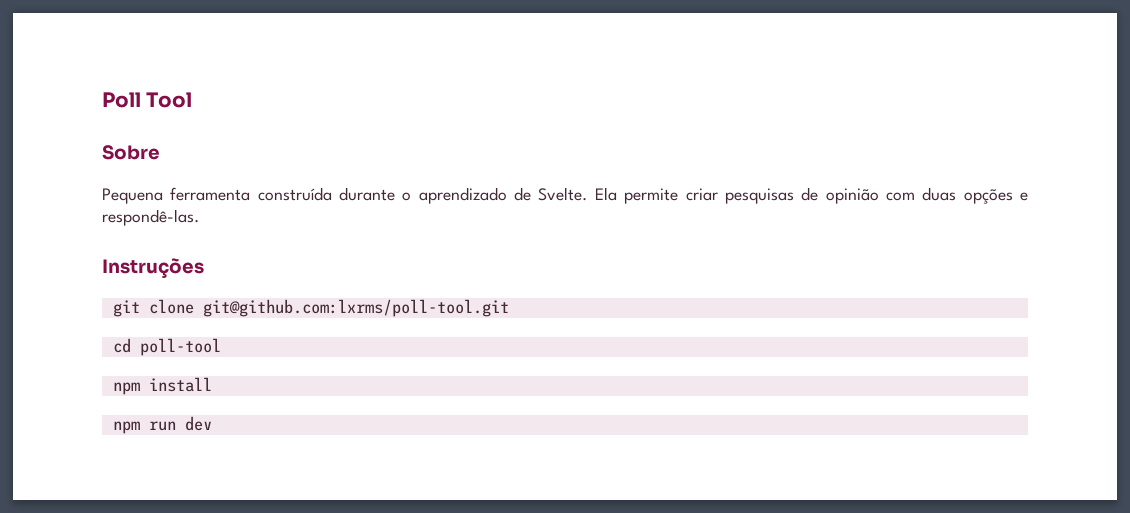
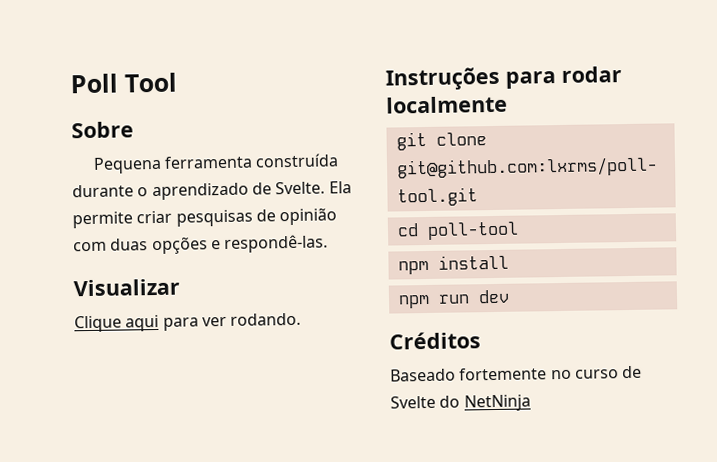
- Instruções
+ Visualizar
+ Clique aqui para ver rodando.
+ Instruções para rodar localmente
+ Créditos
+ Baseado fortemente no curso de Svelte do NetNinja

